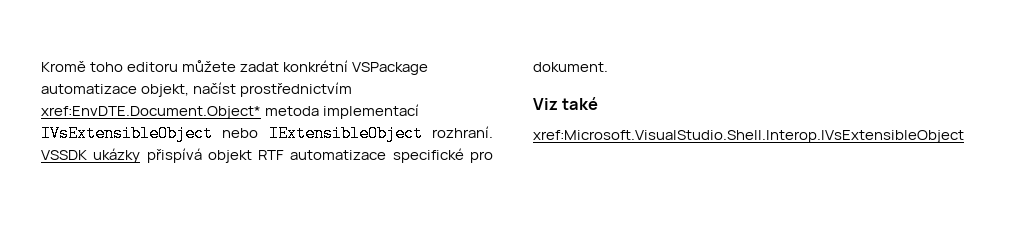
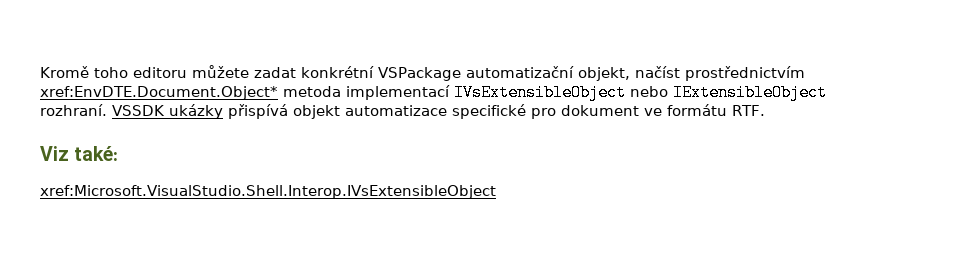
- Kromě toho editoru můžete zadat konkrétní VSPackage automatizace objekt, načíst prostřednictvím xref:EnvDTE.Document.Object* metoda implementací IVsExtensibleObject nebo IExtensibleObject rozhraní.
+ Kromě toho editoru můžete zadat konkrétní VSPackage automatizační objekt, načíst prostřednictvím xref:EnvDTE.Document.Object* metoda implementací IVsExtensibleObject nebo IExtensibleObject rozhraní.
- VSSDK ukázky přispívá objekt RTF automatizace specifické pro dokument.
+ VSSDK ukázky přispívá objekt automatizace specifické pro dokument ve formátu RTF.
- Viz také
+ Viz také:

